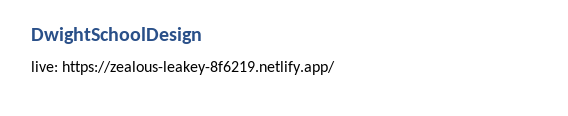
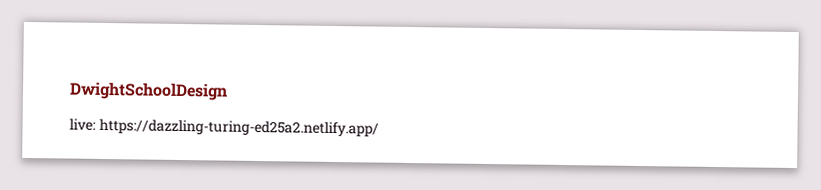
- live: https://zealous-leakey-8f6219.netlify.app/
+ live: https://dazzling-turing-ed25a2.netlify.app/

